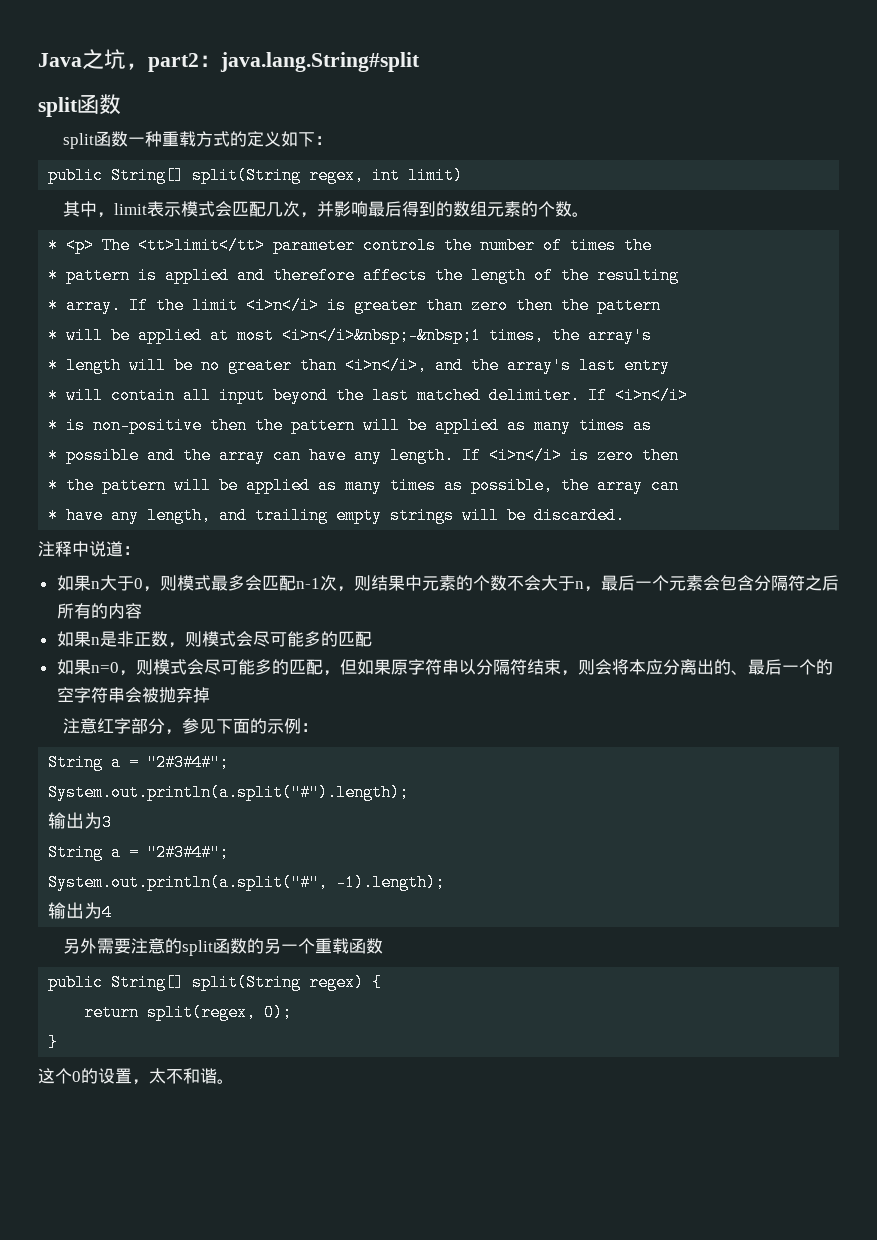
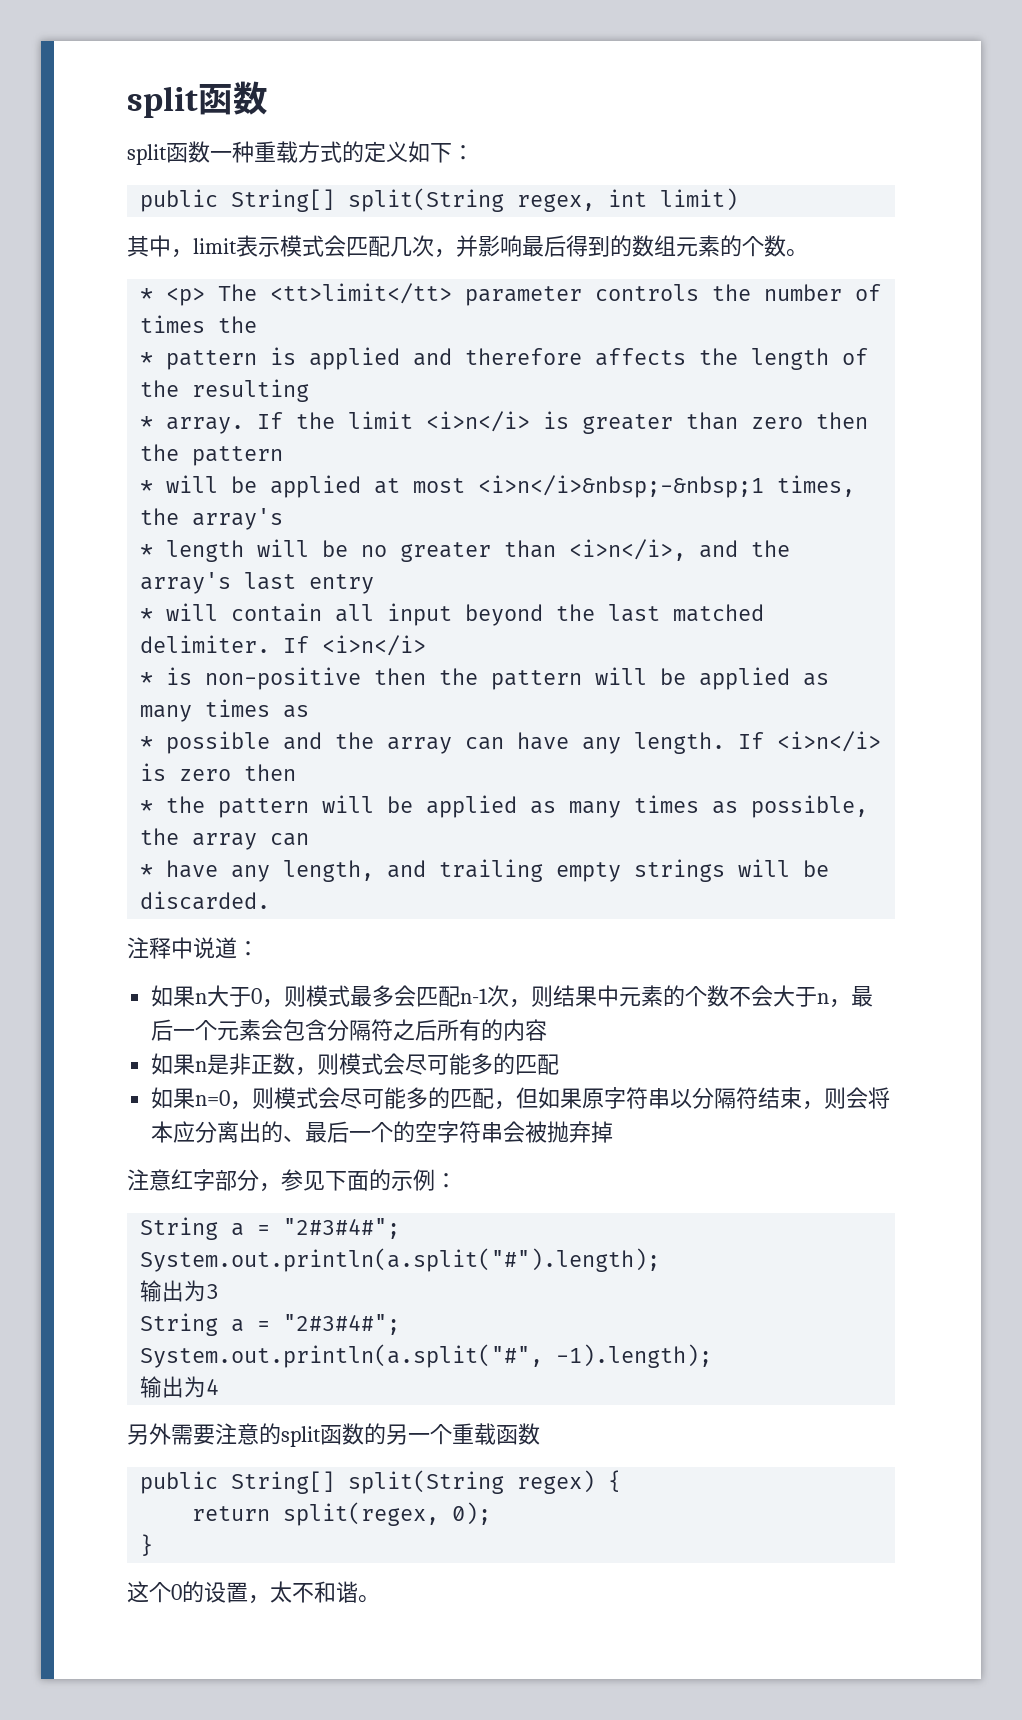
- Java之坑，part2：java.lang.String#split

